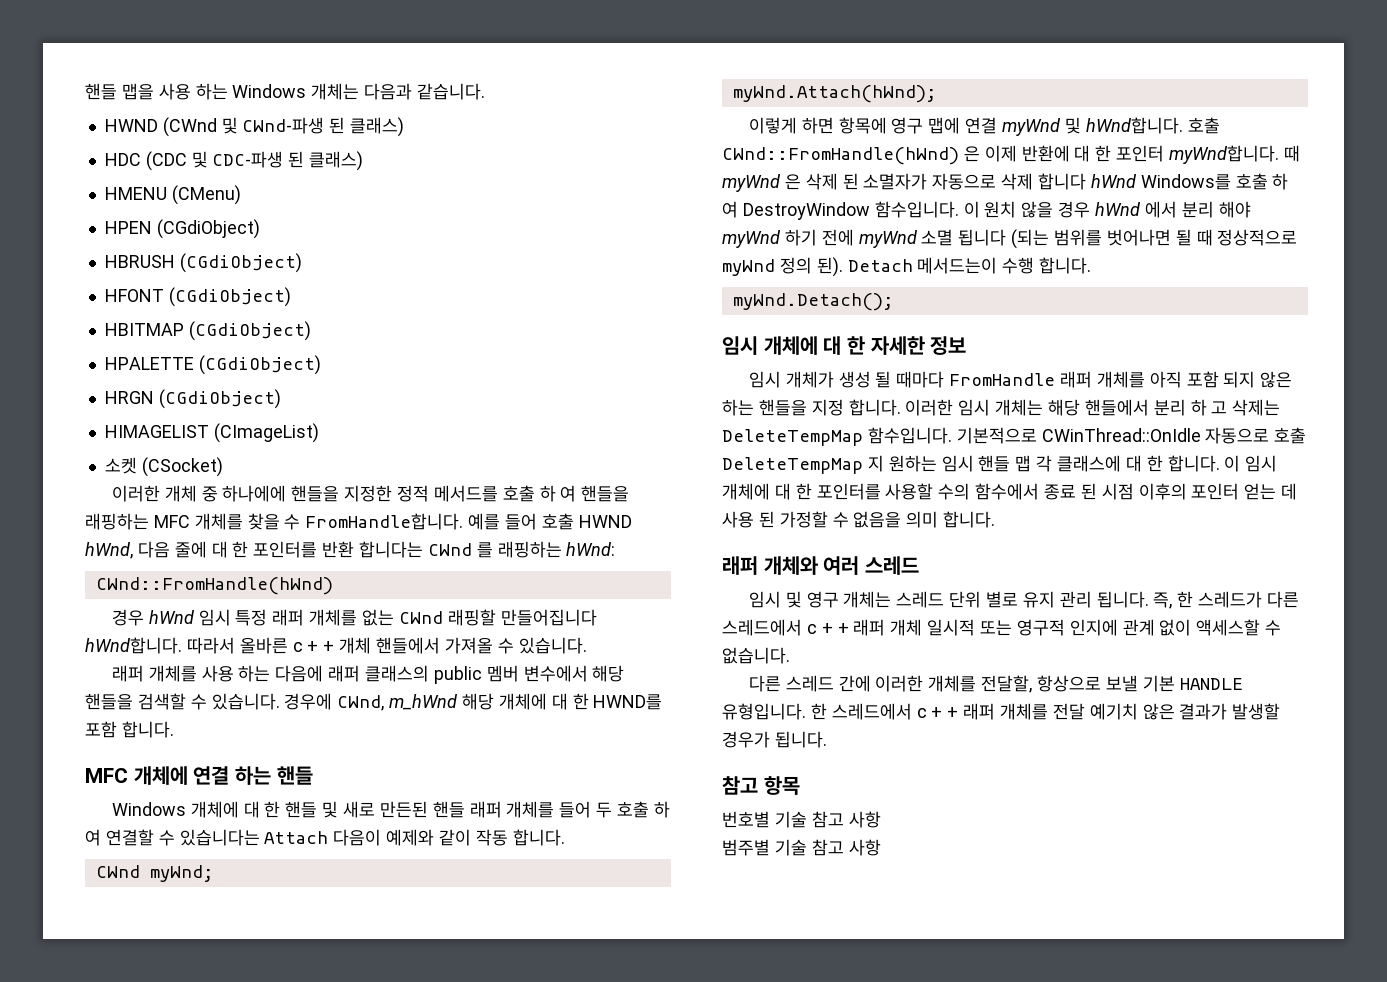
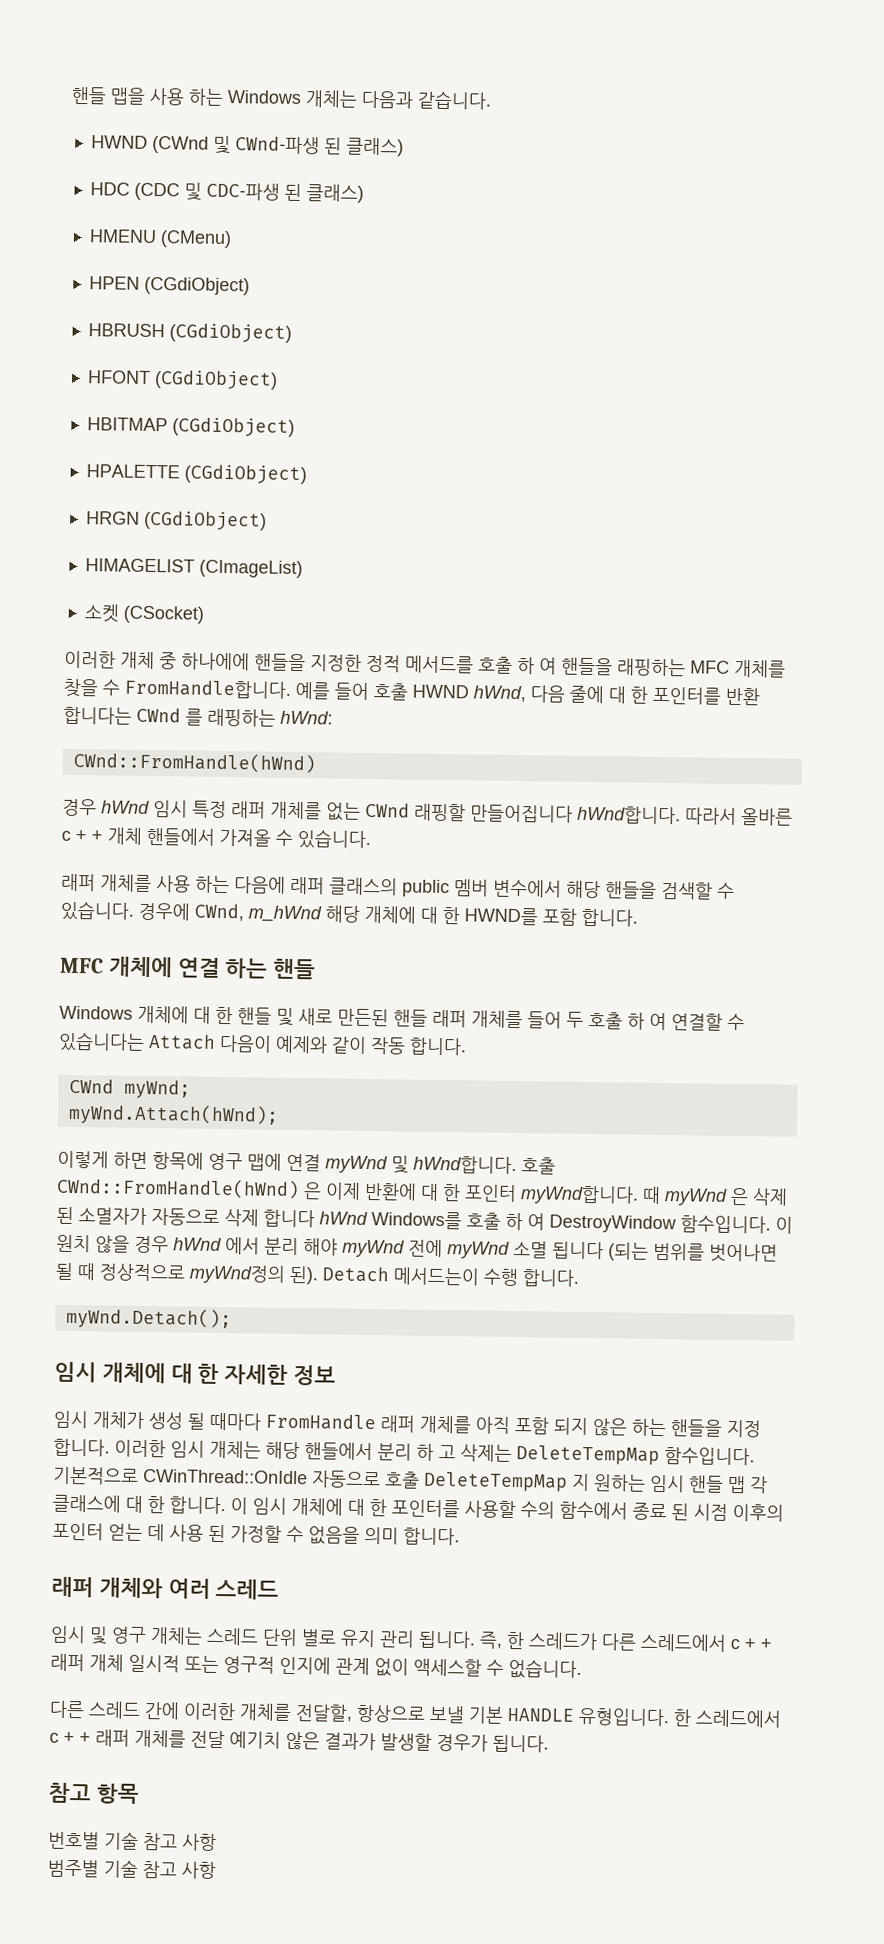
- 이 원치 않을 경우 hWnd 에서 분리 해야 myWnd 하기 전에 myWnd 소멸 됩니다 (되는 범위를 벗어나면 될 때 정상적으로 myWnd 정의 된).
+ 이 원치 않을 경우 hWnd 에서 분리 해야 myWnd 전에 myWnd 소멸 됩니다 (되는 범위를 벗어나면 될 때 정상적으로 myWnd정의 된).

